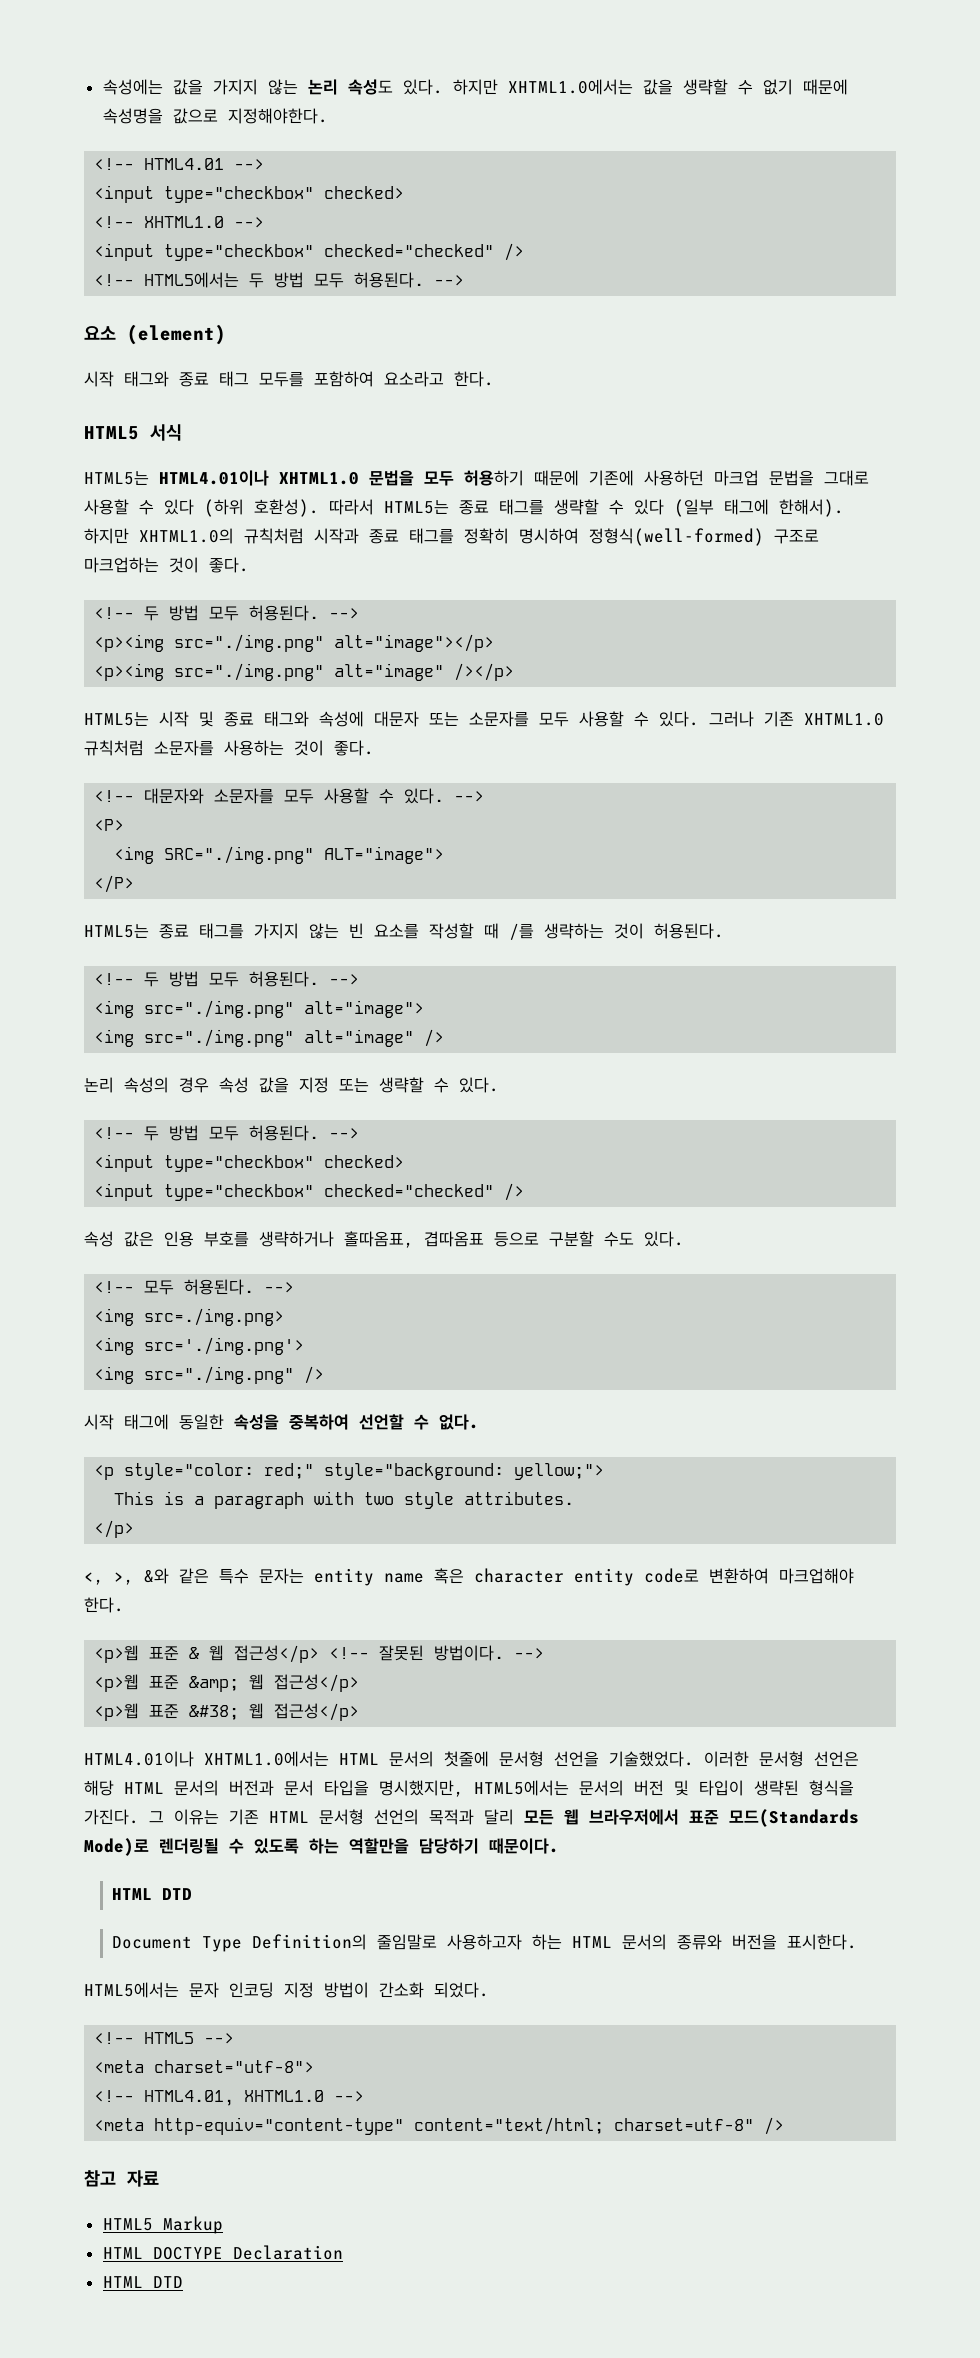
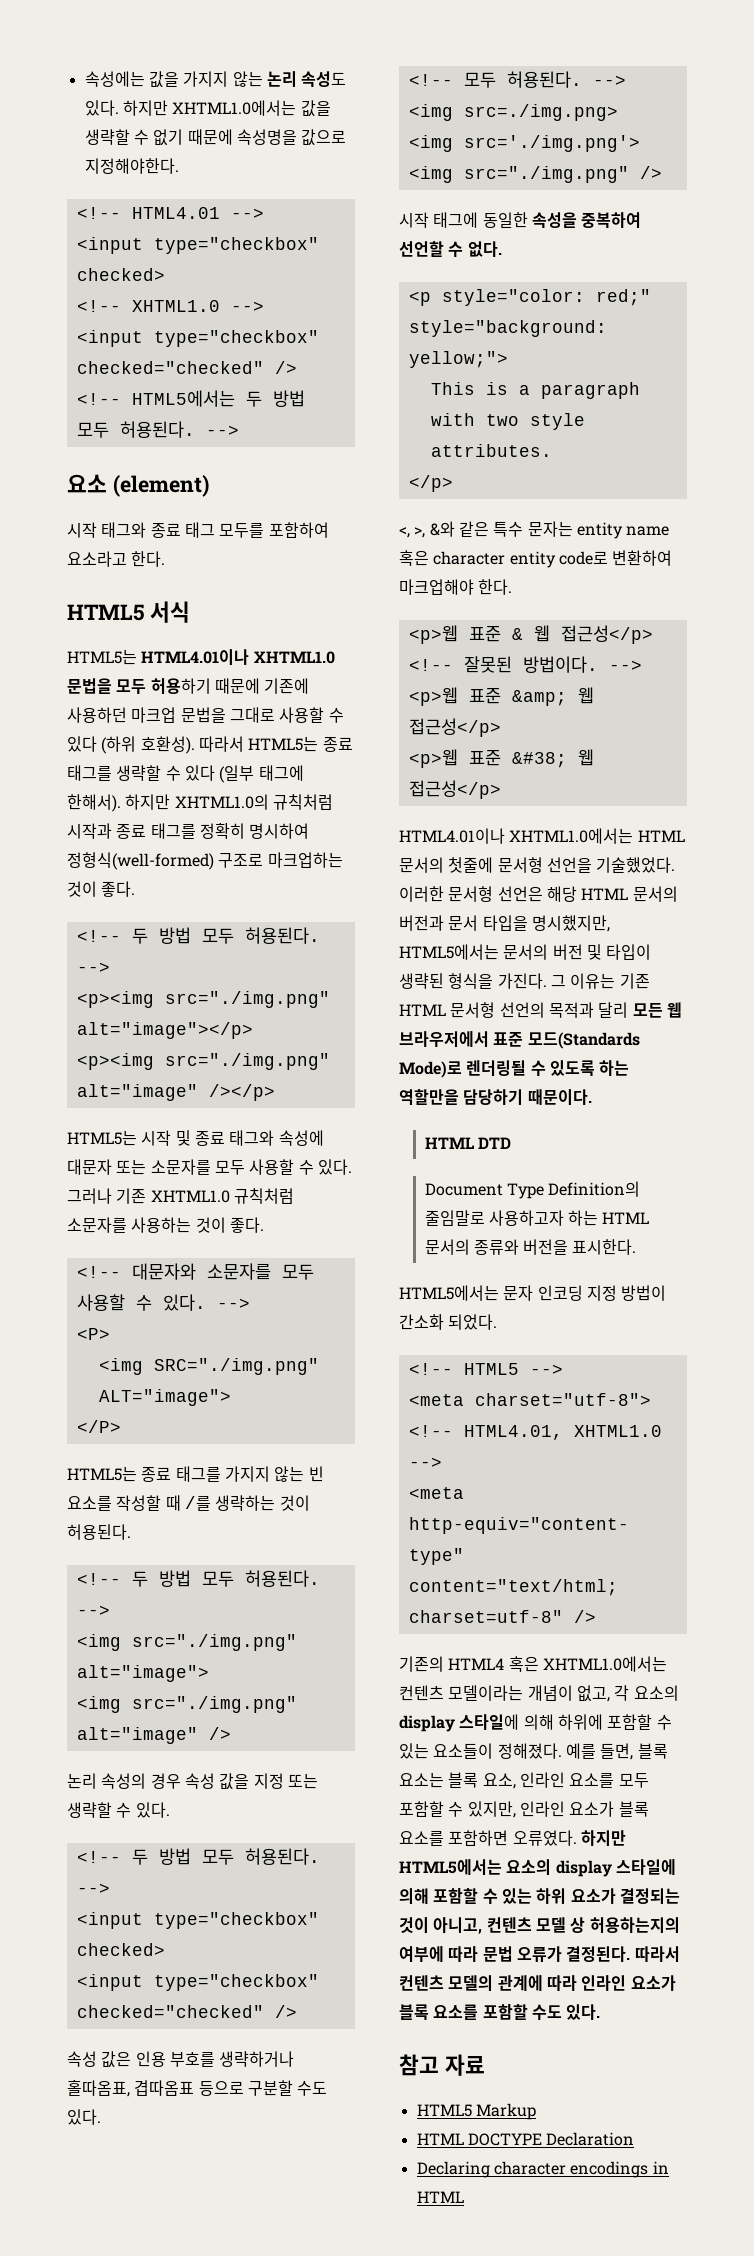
+ 기존의 HTML4 혹은 XHTML1.0에서는 컨텐츠 모델이라는 개념이 없고, 각 요소의 display 스타일에 의해 하위에 포함할 수 있는 요소들이 정해졌다. 예를 들면, 블록 요소는 블록 요소, 인라인 요소를 모두 포함할 수 있지만, 인라인 요소가 블록 요소를 포함하면 오류였다. 하지만 HTML5에서는 요소의 display 스타일에 의해 포함할 수 있는 하위 요소가 결정되는 것이 아니고, 컨텐츠 모델 상 허용하는지의 여부에 따라 문법 오류가 결정된다. 따라서 컨텐츠 모델의 관계에 따라 인라인 요소가 블록 요소를 포함할 수도 있다.
  HTML DOCTYPE Declaration
- HTML DTD
+ Declaring character encodings in HTML

